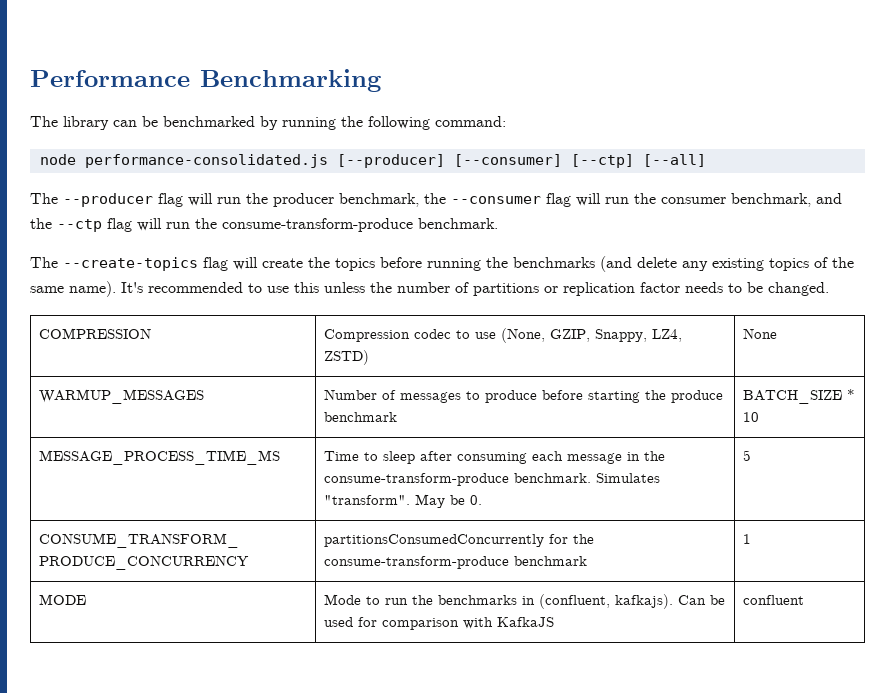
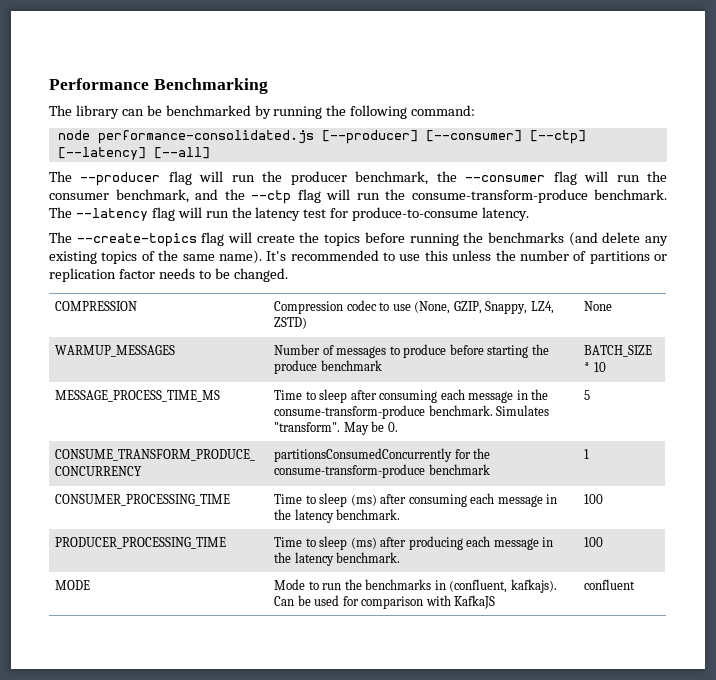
- node performance-consolidated.js [--producer] [--consumer] [--ctp] [--all]
+ node performance-consolidated.js [--producer] [--consumer] [--ctp] [--latency] [--all]
+ The --latency flag will run the latency test for produce-to-consume latency.
+ CONSUMER_PROCESSING_TIME | Time to sleep (ms) after consuming each message in the latency benchmark. | 100
+ PRODUCER_PROCESSING_TIME | Time to sleep (ms) after producing each message in the latency benchmark. | 100

